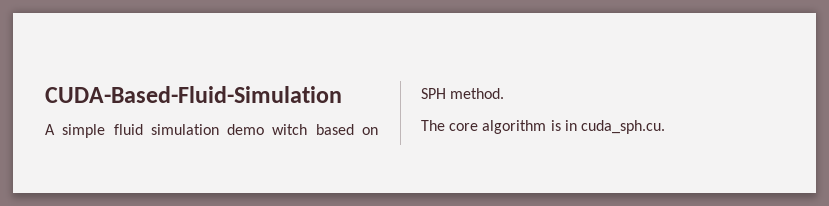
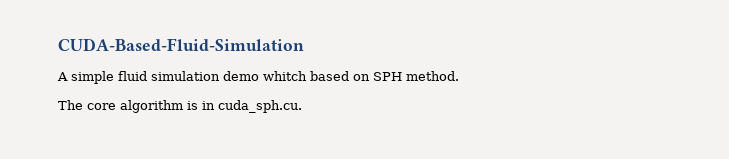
- A simple fluid simulation demo witch based on SPH method.
+ A simple fluid simulation demo whitch based on SPH method.

